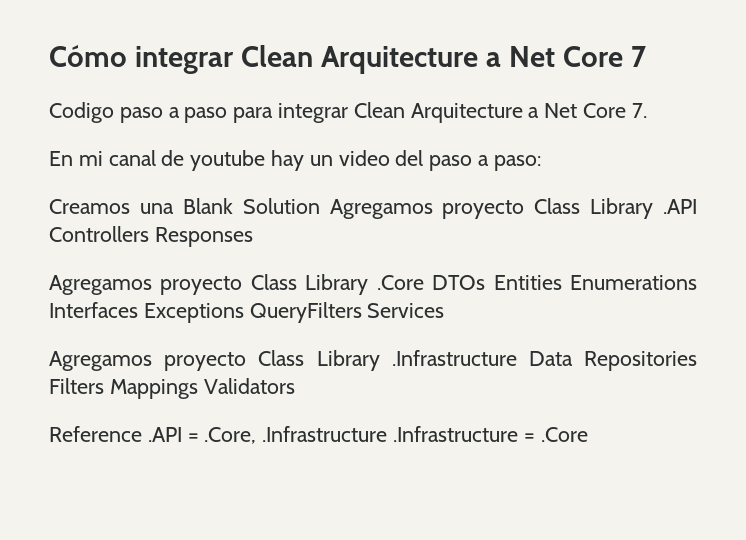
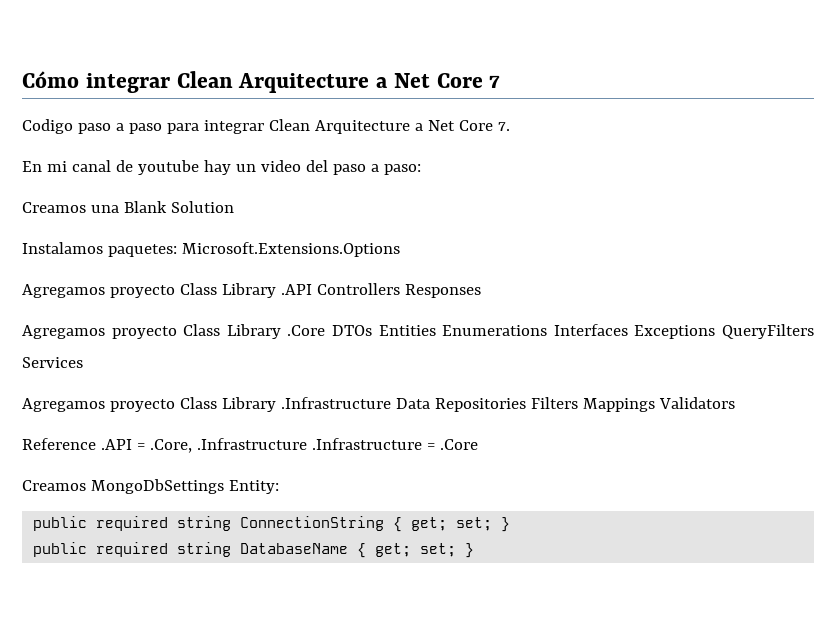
- Creamos una Blank Solution Agregamos proyecto Class Library .API Controllers Responses
+ Creamos una Blank Solution
+ Instalamos paquetes: Microsoft.Extensions.Options
+ Agregamos proyecto Class Library .API Controllers Responses
+ Creamos MongoDbSettings Entity:
+ public required string ConnectionString { get; set; }
+ public required string DatabaseName { get; set; }

